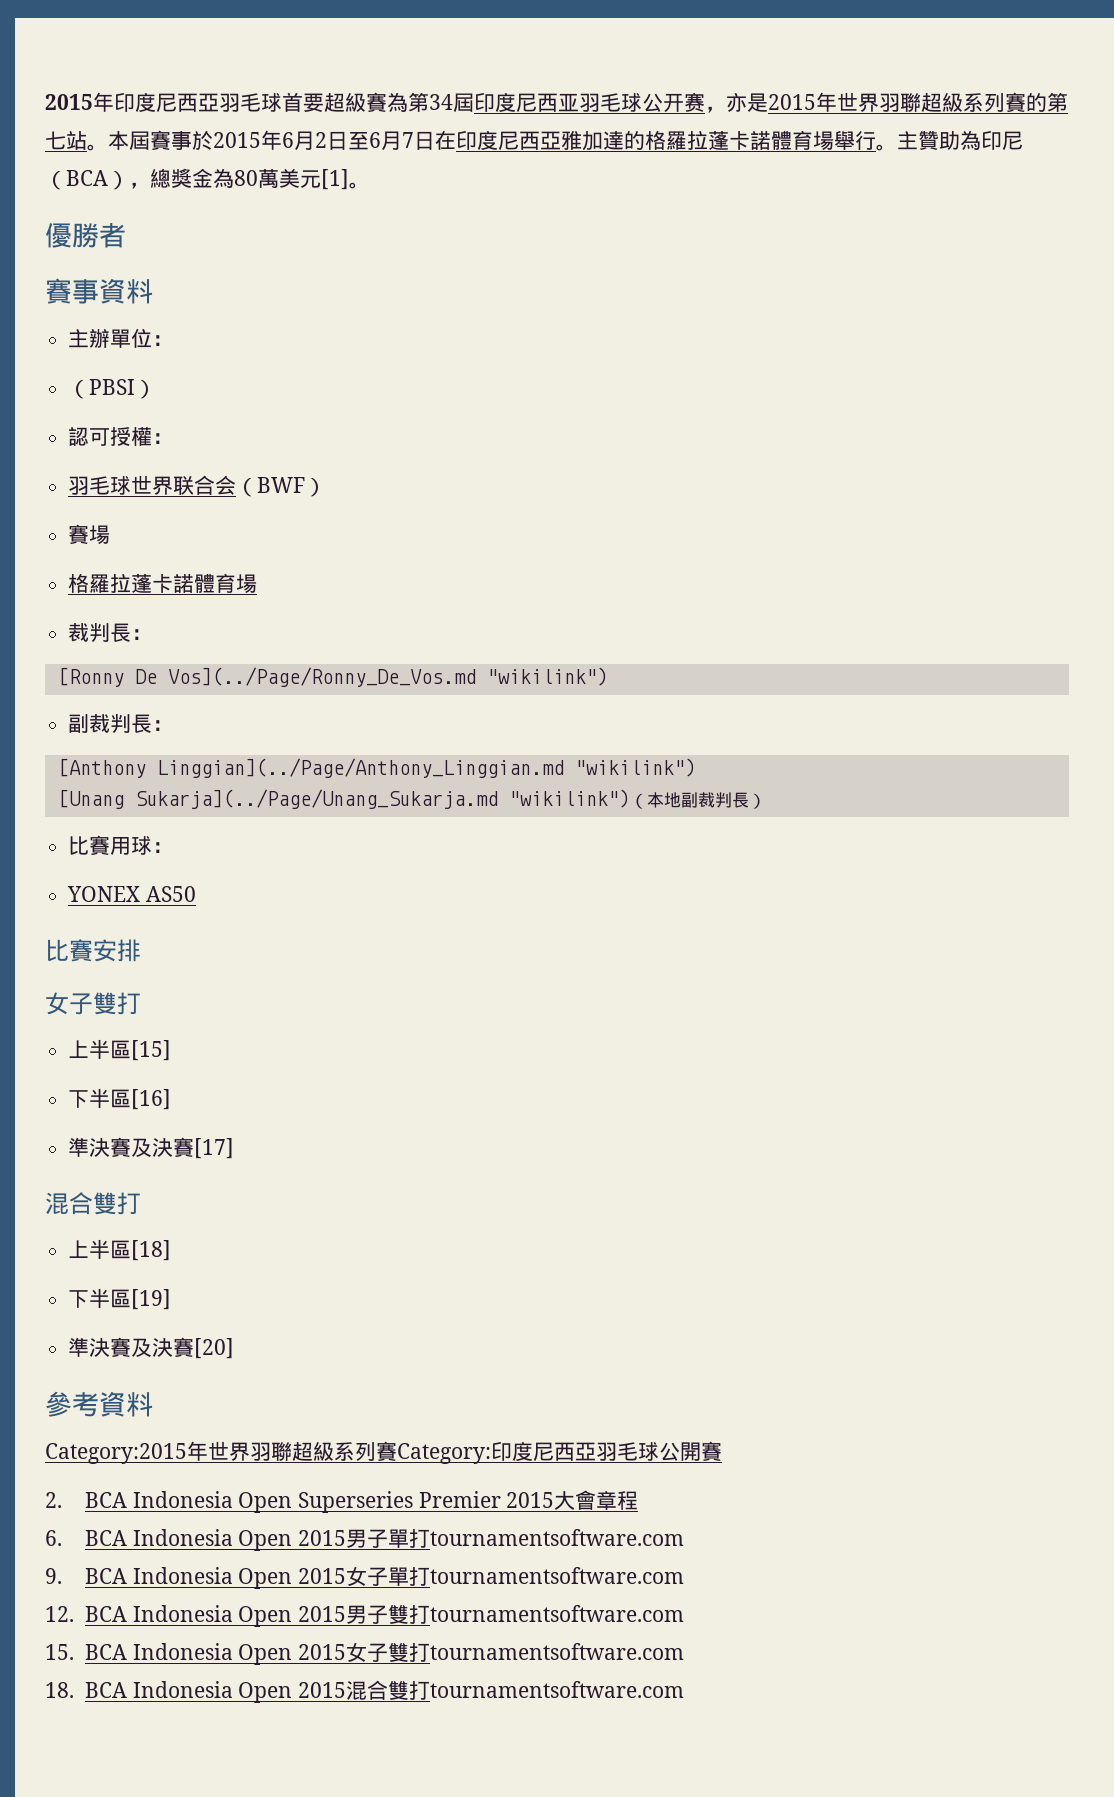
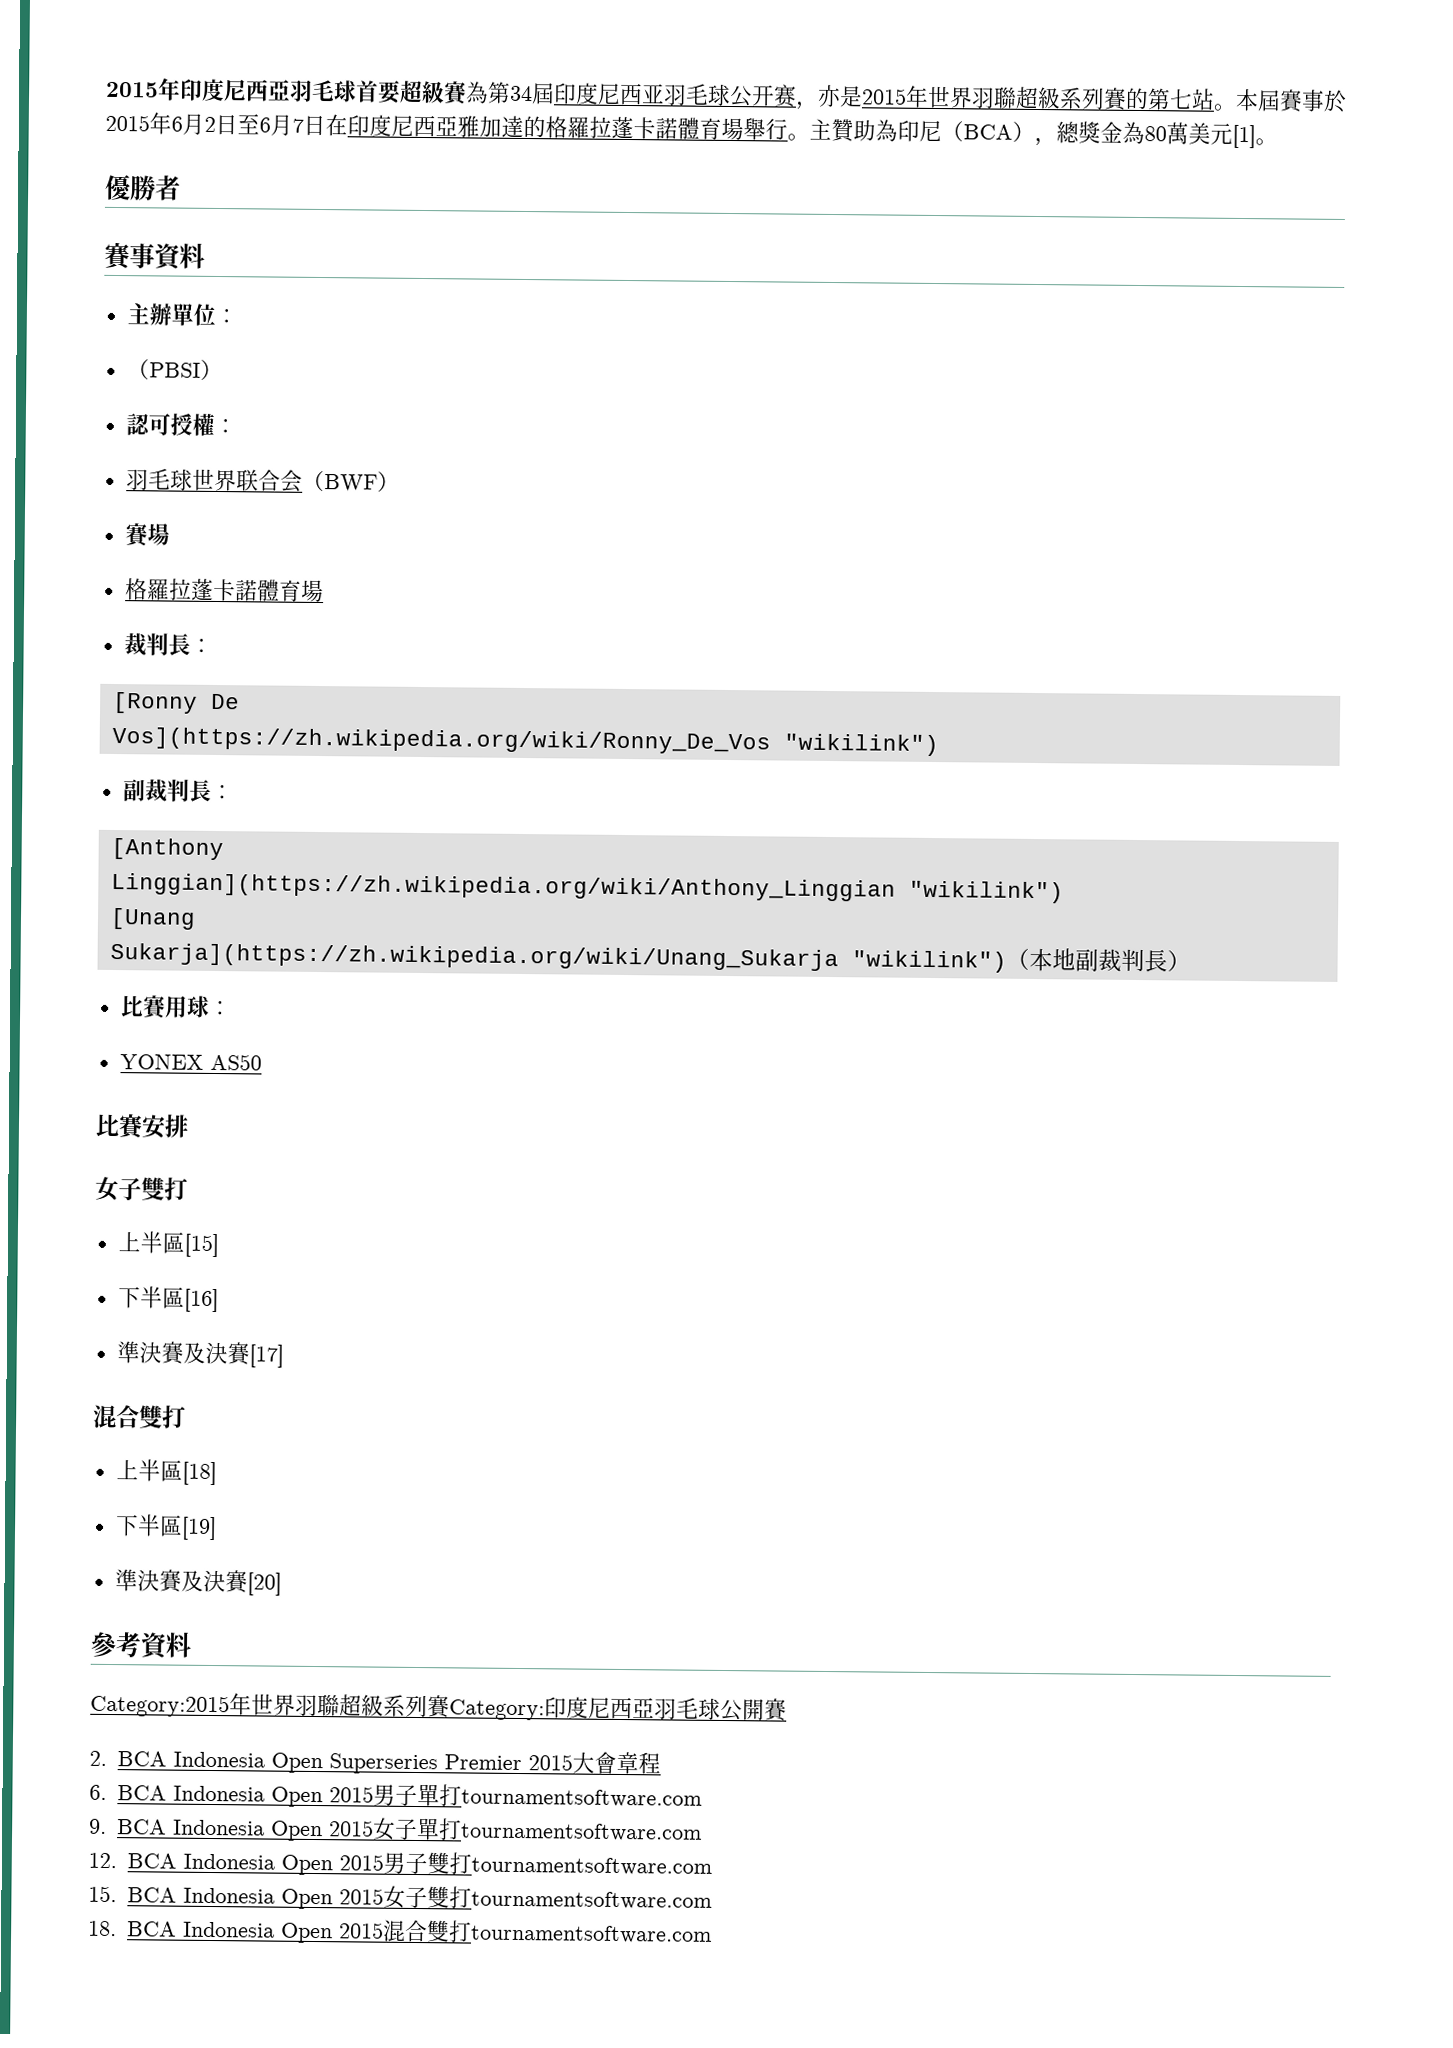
- [Ronny De Vos](../Page/Ronny_De_Vos.md "wikilink")
+ [Ronny De
+ Vos](https://zh.wikipedia.org/wiki/Ronny_De_Vos "wikilink")
- [Anthony Linggian](../Page/Anthony_Linggian.md "wikilink")
+ [Anthony
+ Linggian](https://zh.wikipedia.org/wiki/Anthony_Linggian "wikilink")
- [Unang Sukarja](../Page/Unang_Sukarja.md "wikilink")（本地副裁判長）
+ [Unang
+ Sukarja](https://zh.wikipedia.org/wiki/Unang_Sukarja "wikilink")（本地副裁判長）

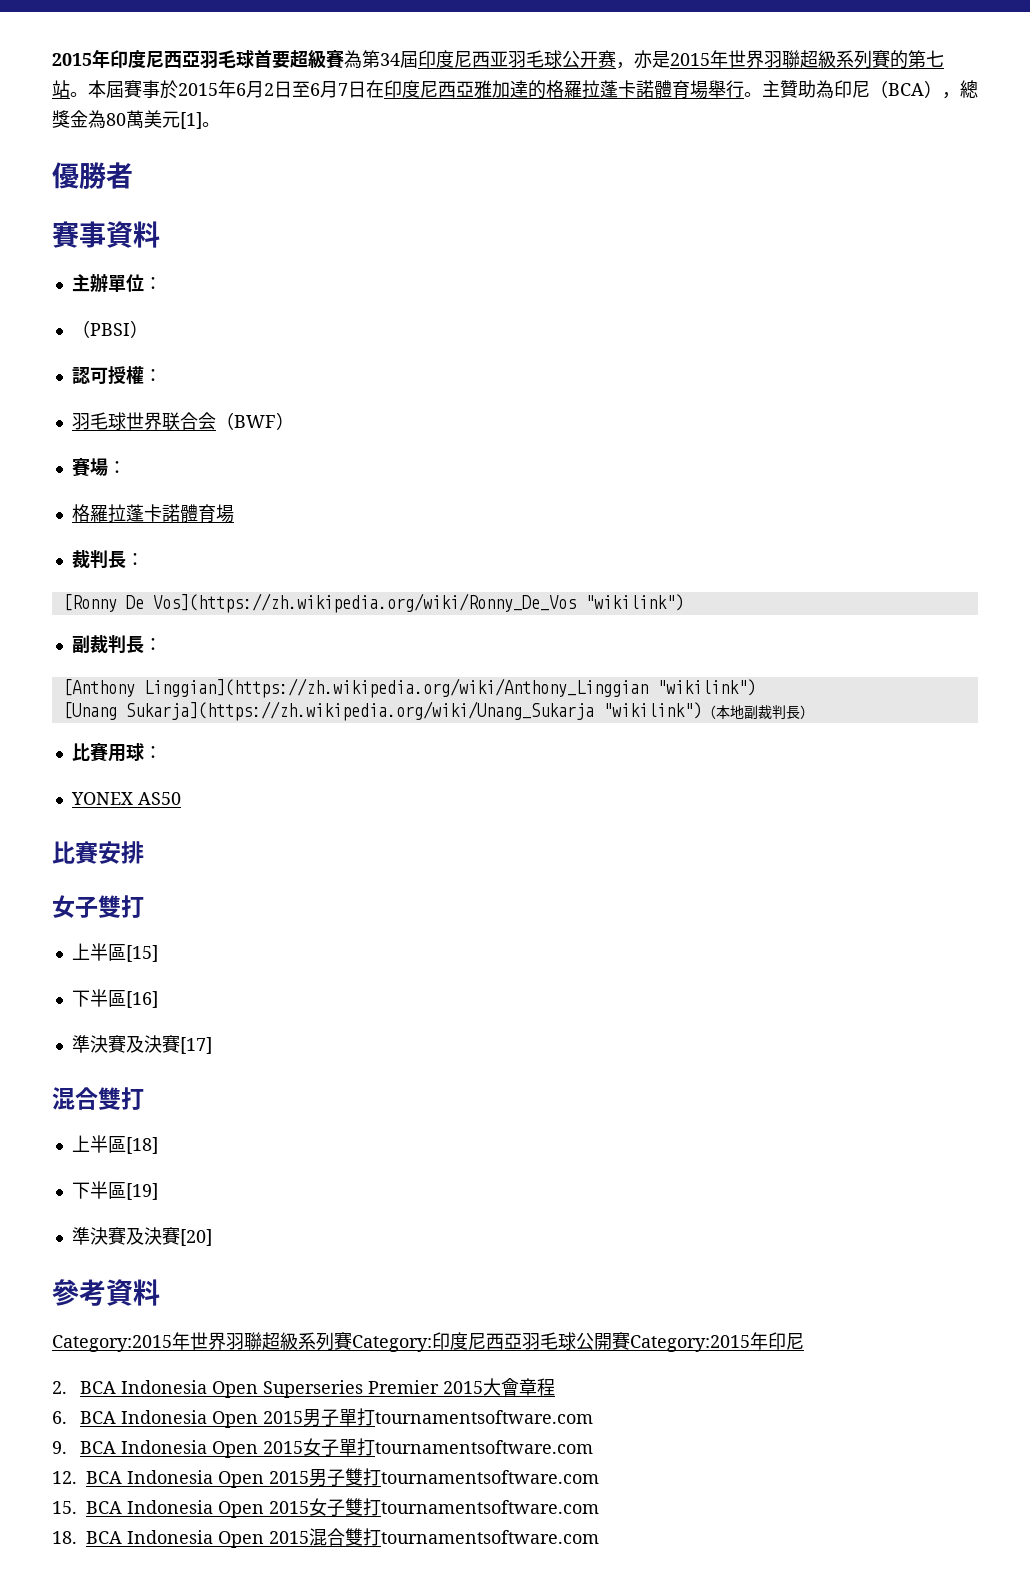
- 賽場
+ 賽場：
- [Ronny De
- Vos](https://zh.wikipedia.org/wiki/Ronny_De_Vos "wikilink")
+ [Ronny De Vos](https://zh.wikipedia.org/wiki/Ronny_De_Vos "wikilink")
- [Anthony
- Linggian](https://zh.wikipedia.org/wiki/Anthony_Linggian "wikilink")
+ [Anthony Linggian](https://zh.wikipedia.org/wiki/Anthony_Linggian "wikilink")
- [Unang
- Sukarja](https://zh.wikipedia.org/wiki/Unang_Sukarja "wikilink")（本地副裁判長）
+ [Unang Sukarja](https://zh.wikipedia.org/wiki/Unang_Sukarja "wikilink")（本地副裁判長）
- Category:2015年世界羽聯超級系列賽Category:印度尼西亞羽毛球公開賽
+ Category:2015年世界羽聯超級系列賽Category:印度尼西亞羽毛球公開賽Category:2015年印尼

